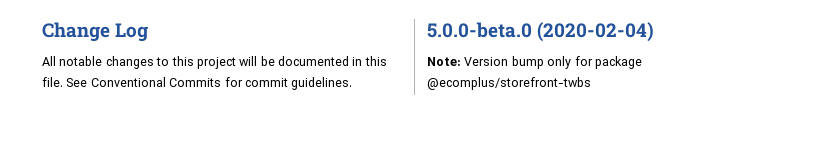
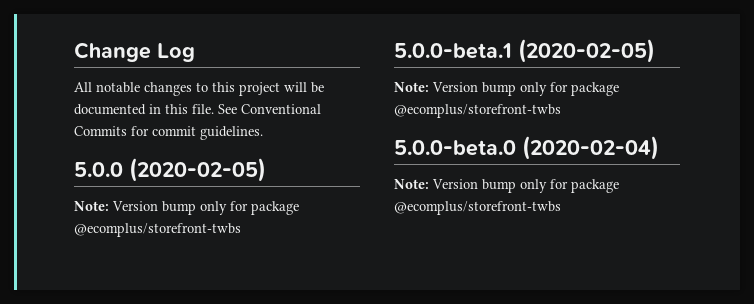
+ 5.0.0 (2020-02-05)
+ Note: Version bump only for package @ecomplus/storefront-twbs
+ 5.0.0-beta.1 (2020-02-05)
+ Note: Version bump only for package @ecomplus/storefront-twbs

